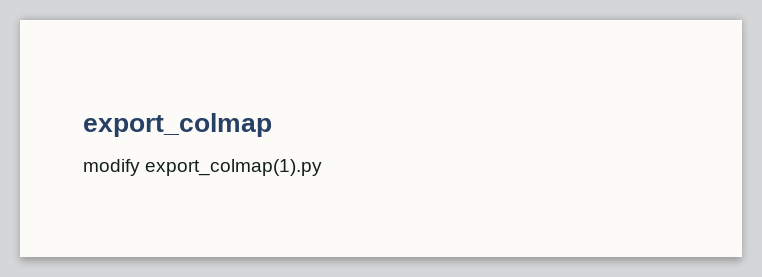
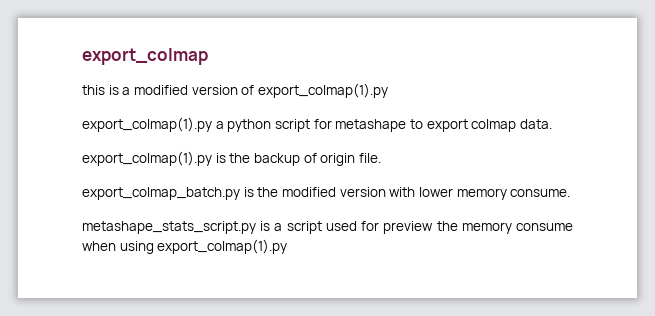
- modify export_colmap(1).py
+ this is a modified version of export_colmap(1).py
+ export_colmap(1).py a python script for metashape to export colmap data.
+ export_colmap(1).py is the backup of origin file.
+ export_colmap_batch.py is the modified version with lower memory consume.
+ metashape_stats_script.py is a script used for preview the memory consume when using export_colmap(1).py

